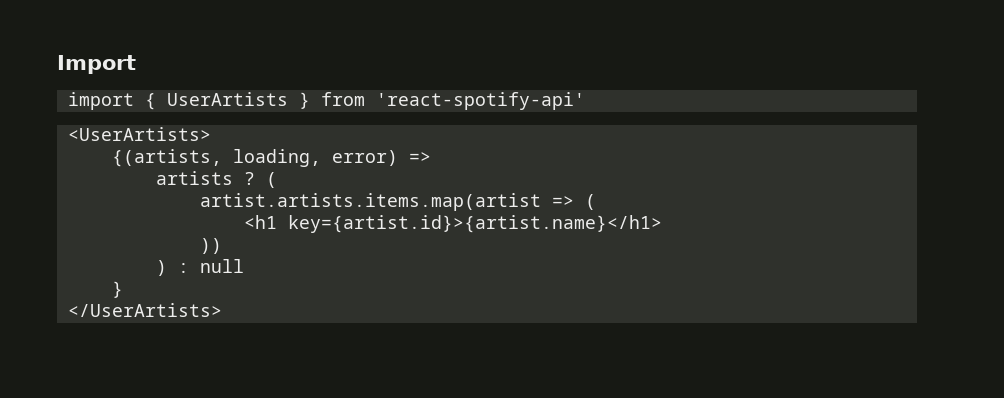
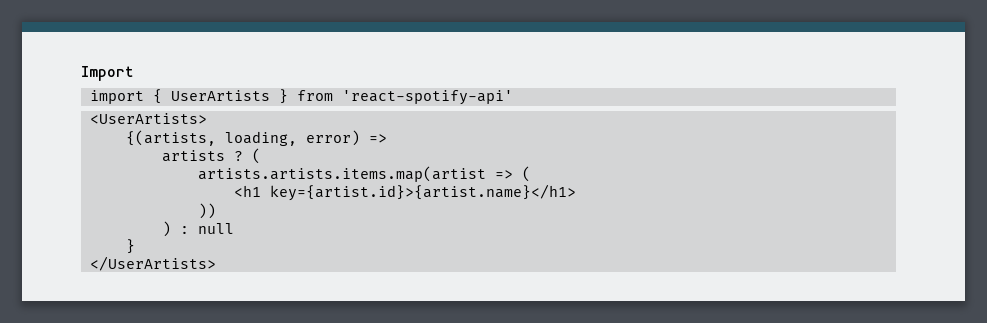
- artist.artists.items.map(artist => (
+ artists.artists.items.map(artist => (

